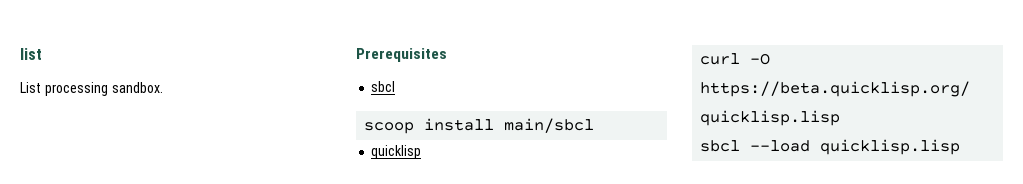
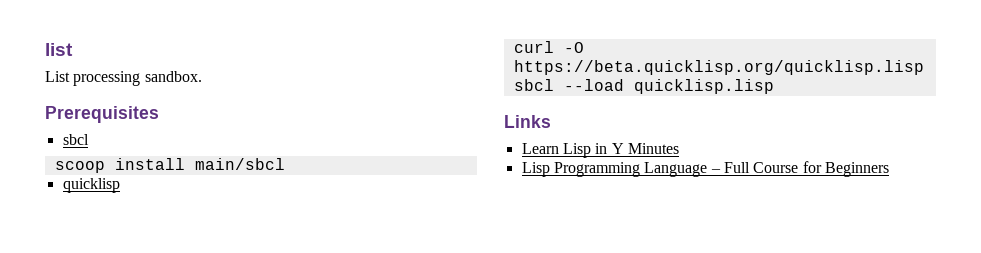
+ Links
+ Learn Lisp in Y Minutes
+ Lisp Programming Language – Full Course for Beginners

